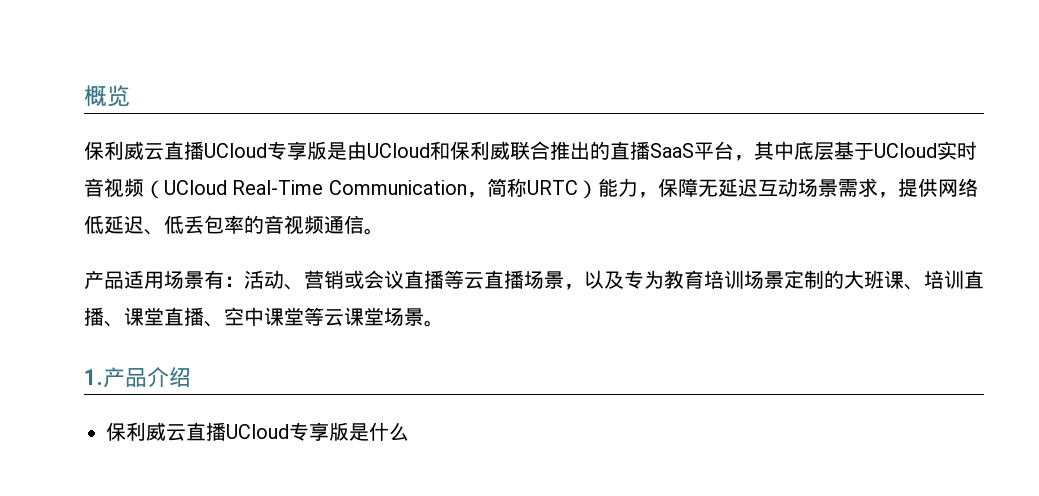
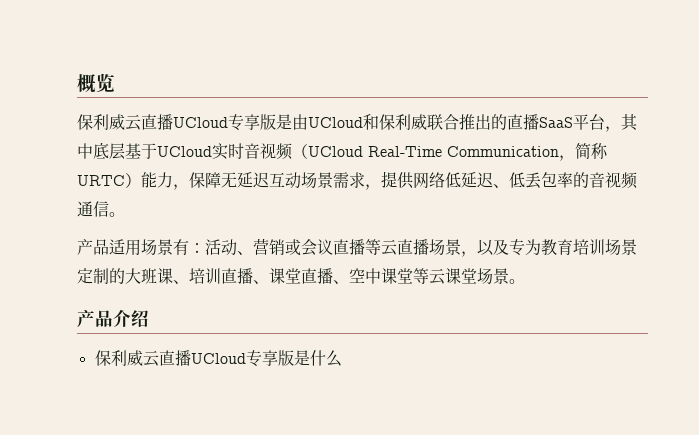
- 1.产品介绍
+ 产品介绍

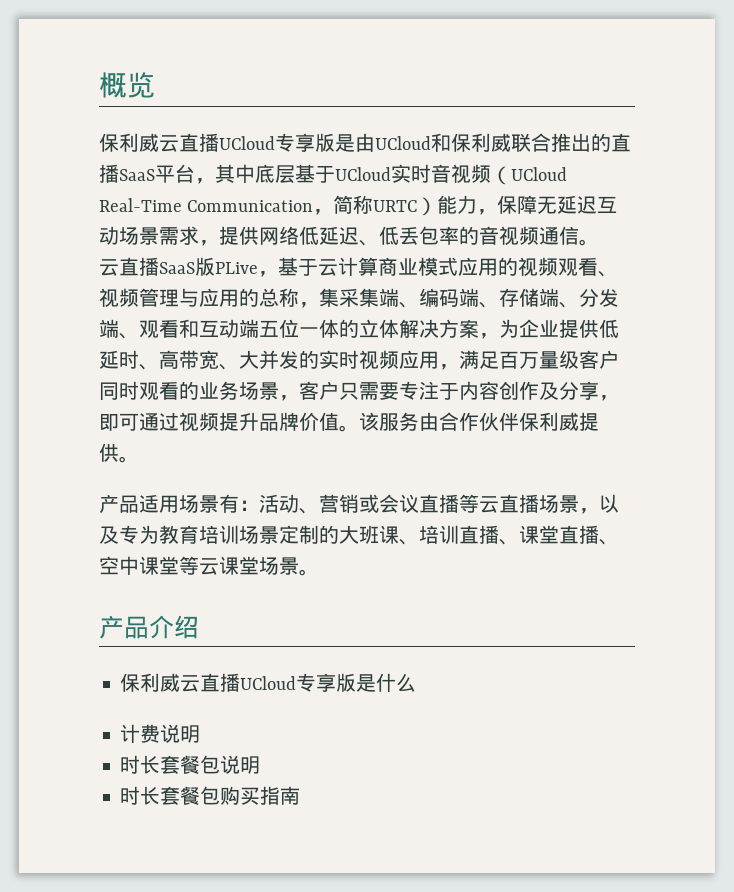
+ 云直播SaaS版PLive，基于云计算商业模式应用的视频观看、视频管理与应用的总称，集采集端、编码端、存储端、分发端、观看和互动端五位一体的立体解决方案，为企业提供低延时、高带宽、大并发的实时视频应用，满足百万量级客户同时观看的业务场景，客户只需要专注于内容创作及分享，即可通过视频提升品牌价值。该服务由合作伙伴保利威提供。
+ 计费说明
+ 时长套餐包说明
+ 时长套餐包购买指南

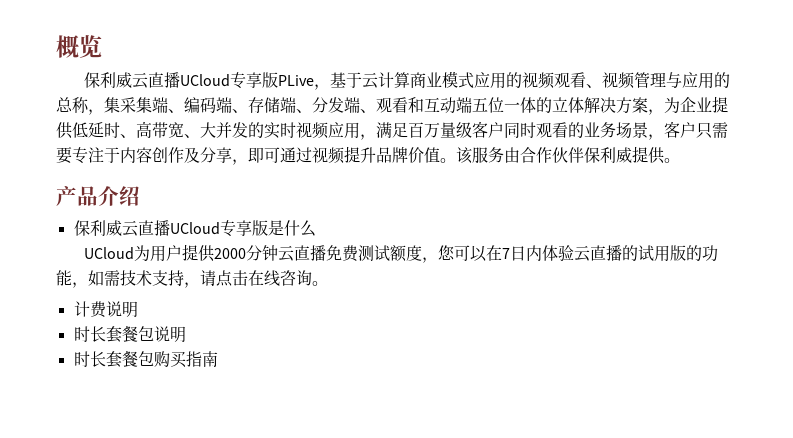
- 保利威云直播UCloud专享版是由UCloud和保利威联合推出的直播SaaS平台，其中底层基于UCloud实时音视频（UCloud Real-Time Communication，简称URTC）能力，保障无延迟互动场景需求，提供网络低延迟、低丢包率的音视频通信。
- 云直播SaaS版PLive，基于云计算商业模式应用的视频观看、视频管理与应用的总称，集采集端、编码端、存储端、分发端、观看和互动端五位一体的立体解决方案，为企业提供低延时、高带宽、大并发的实时视频应用，满足百万量级客户同时观看的业务场景，客户只需要专注于内容创作及分享，即可通过视频提升品牌价值。
+ 保利威云直播UCloud专享版PLive，基于云计算商业模式应用的视频观看、视频管理与应用的总称，集采集端、编码端、存储端、分发端、观看和互动端五位一体的立体解决方案，为企业提供低延时、高带宽、大并发的实时视频应用，满足百万量级客户同时观看的业务场景，客户只需要专注于内容创作及分享，即可通过视频提升品牌价值。
- 产品适用场景有：活动、营销或会议直播等云直播场景，以及专为教育培训场景定制的大班课、培训直播、课堂直播、空中课堂等云课堂场景。
+ UCloud为用户提供2000分钟云直播免费测试额度，您可以在7日内体验云直播的试用版的功能，如需技术支持，请点击在线咨询。

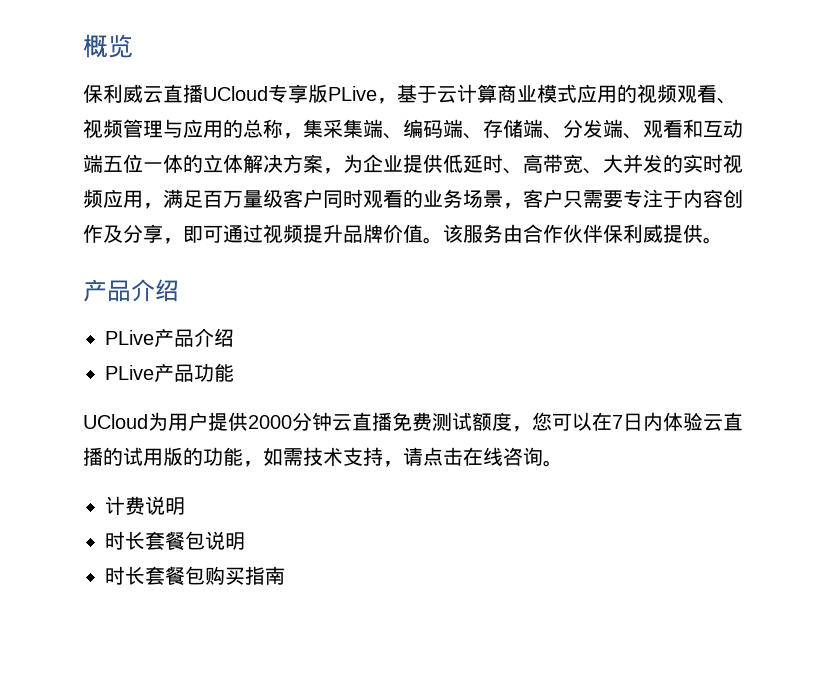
- 保利威云直播UCloud专享版是什么
+ PLive产品介绍
+ PLive产品功能

